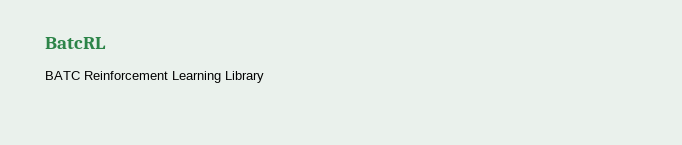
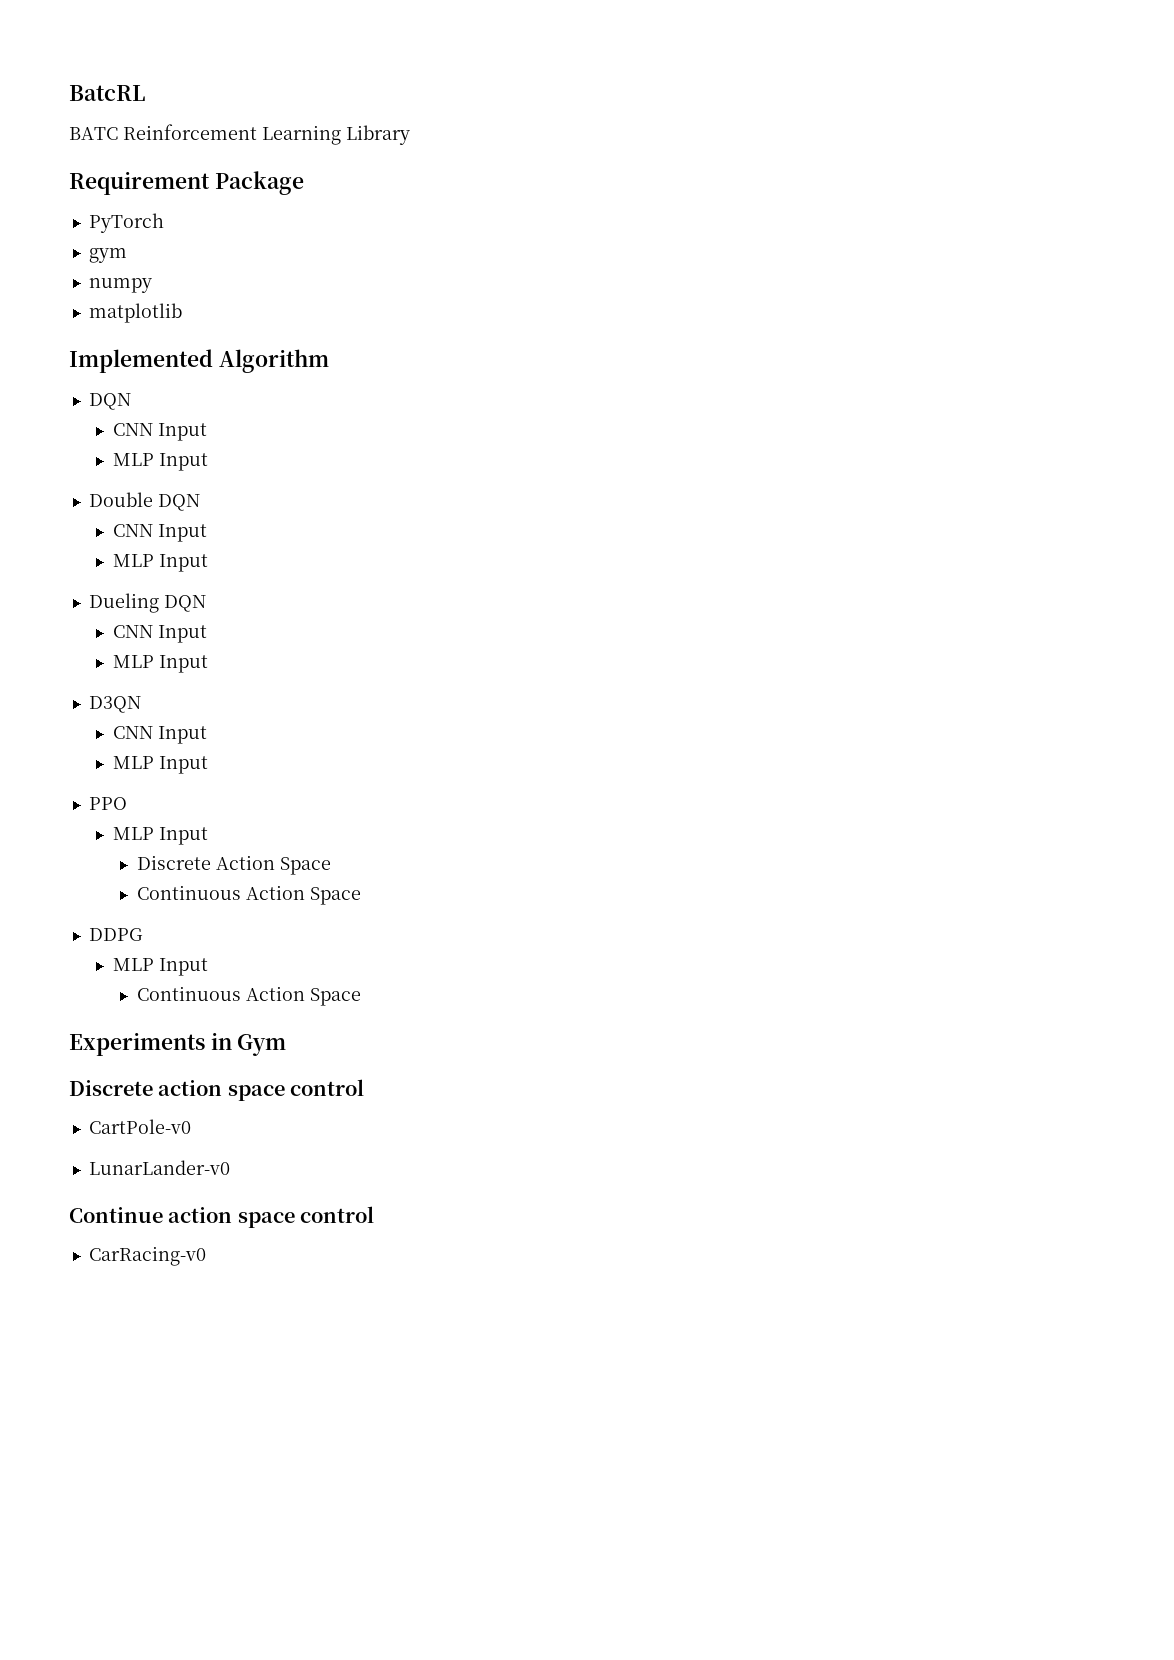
+ Requirement Package
+ PyTorch
+ gym
+ numpy
+ matplotlib
+ Implemented Algorithm
+ DQN
+ CNN Input
+ MLP Input
+ Double DQN
+ CNN Input
+ MLP Input
+ Dueling DQN
+ CNN Input
+ MLP Input
+ D3QN
+ CNN Input
+ MLP Input
+ PPO
+ MLP Input
+ Discrete Action Space
+ Continuous Action Space
+ DDPG
+ MLP Input
+ Continuous Action Space
+ Experiments in Gym
+ Discrete action space control
+ CartPole-v0
+ LunarLander-v0
+ Continue action space control
+ CarRacing-v0

